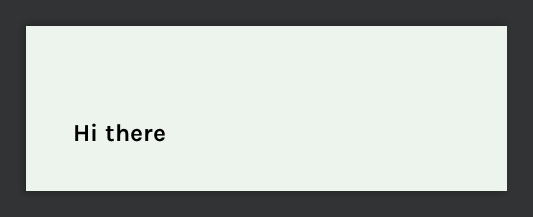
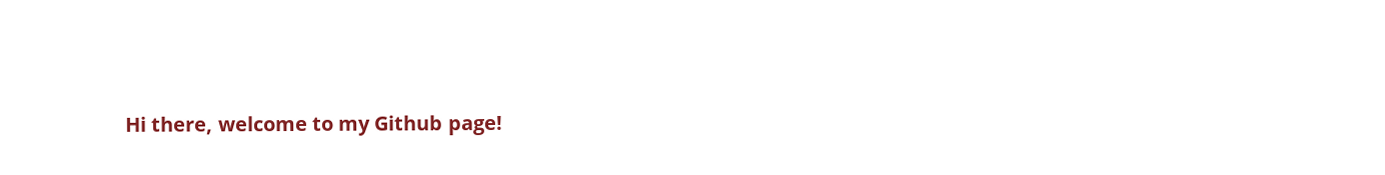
- Hi there
+ Hi there, welcome to my Github page!

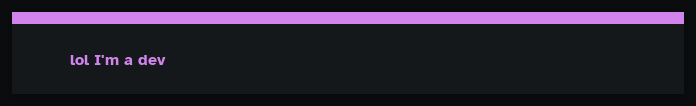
- Hi there, welcome to my Github page!
+ lol I'm a dev

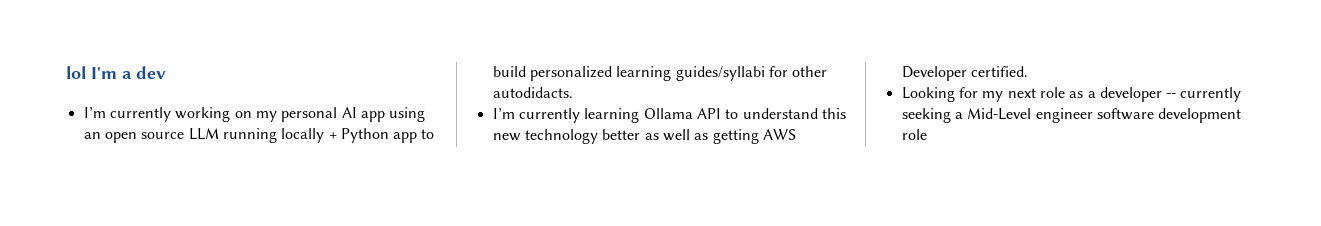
+ I’m currently working on my personal AI app using an open source LLM running locally + Python app to build personalized learning guides/syllabi for other autodidacts.
+ I’m currently learning Ollama API to understand this new technology better as well as getting AWS Developer certified.
+ Looking for my next role as a developer -- currently seeking a Mid-Level engineer software development role

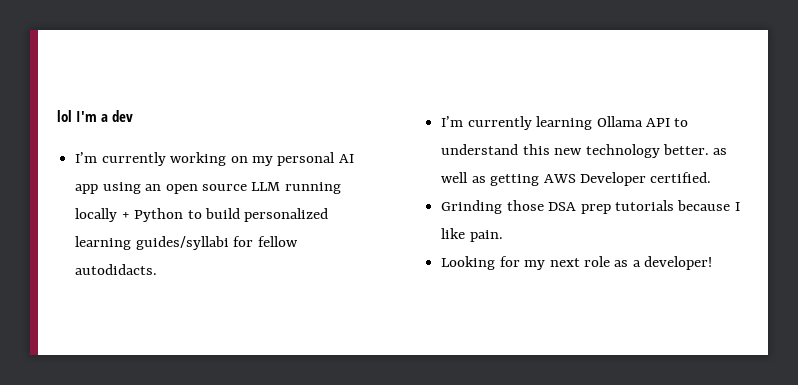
- I’m currently working on my personal AI app using an open source LLM running locally + Python app to build personalized learning guides/syllabi for other autodidacts.
+ I’m currently working on my personal AI app using an open source LLM running locally + Python to build personalized learning guides/syllabi for fellow autodidacts.
- I’m currently learning Ollama API to understand this new technology better as well as getting AWS Developer certified.
+ I’m currently learning Ollama API to understand this new technology better. as well as getting AWS Developer certified.
+ Grinding those DSA prep tutorials because I like pain.
- Looking for my next role as a developer -- currently seeking a Mid-Level engineer software development role
+ Looking for my next role as a developer!

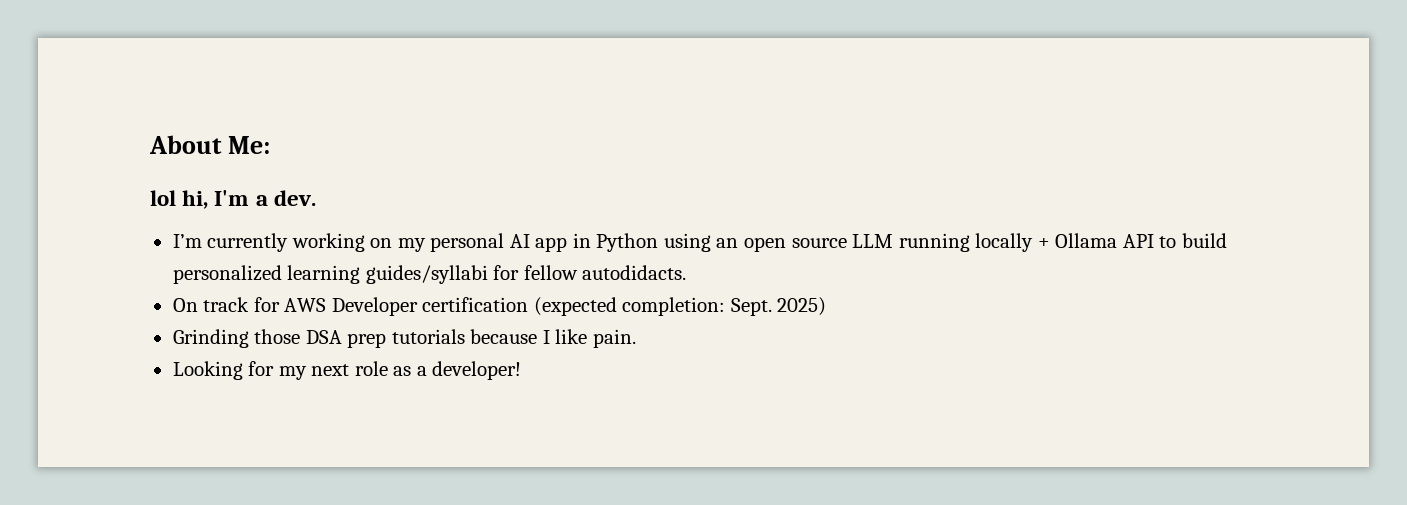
- lol I'm a dev
+ About Me:
+ lol hi, I'm a dev.
- I’m currently working on my personal AI app using an open source LLM running locally + Python to build personalized learning guides/syllabi for fellow autodidacts.
+ I’m currently working on my personal AI app in Python using an open source LLM running locally + Ollama API to build personalized learning guides/syllabi for fellow autodidacts.
- I’m currently learning Ollama API to understand this new technology better. as well as getting AWS Developer certified.
+ On track for AWS Developer certification (expected completion: Sept. 2025)

